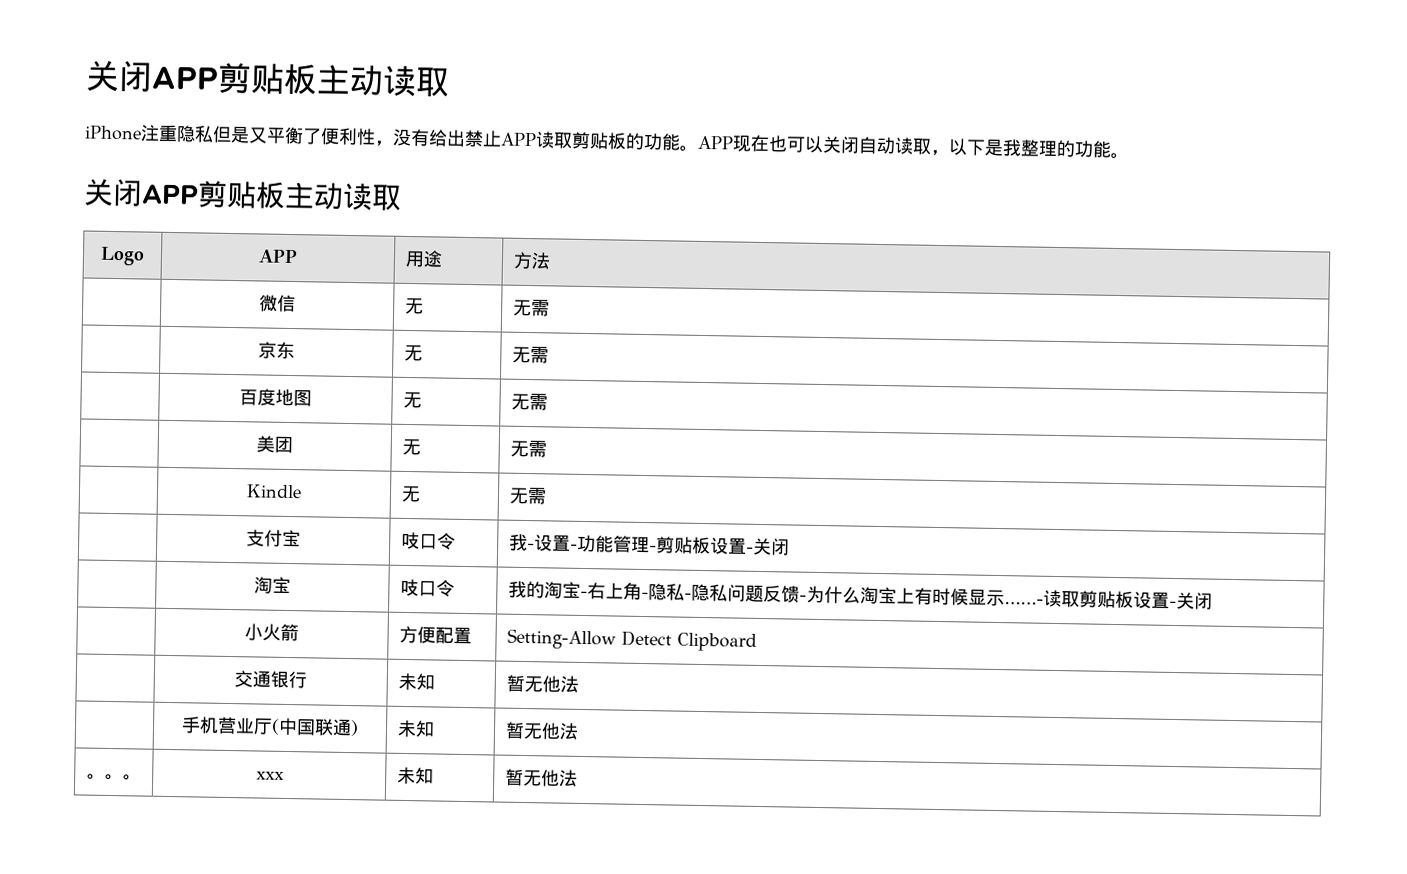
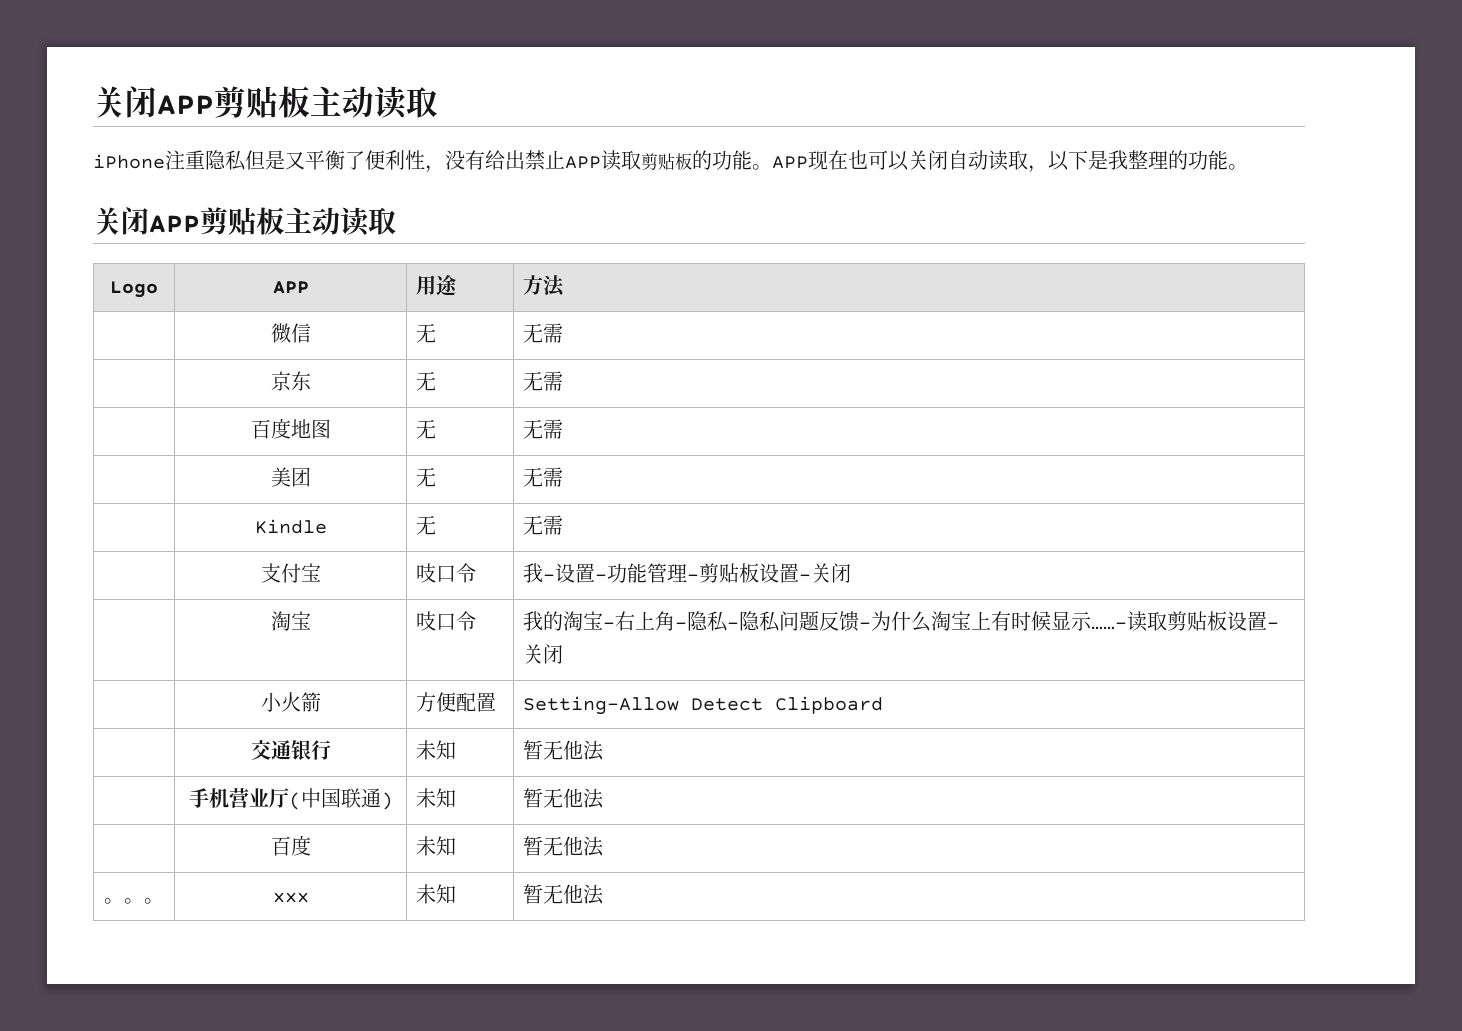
+ | 百度 | 未知 | 暂无他法

